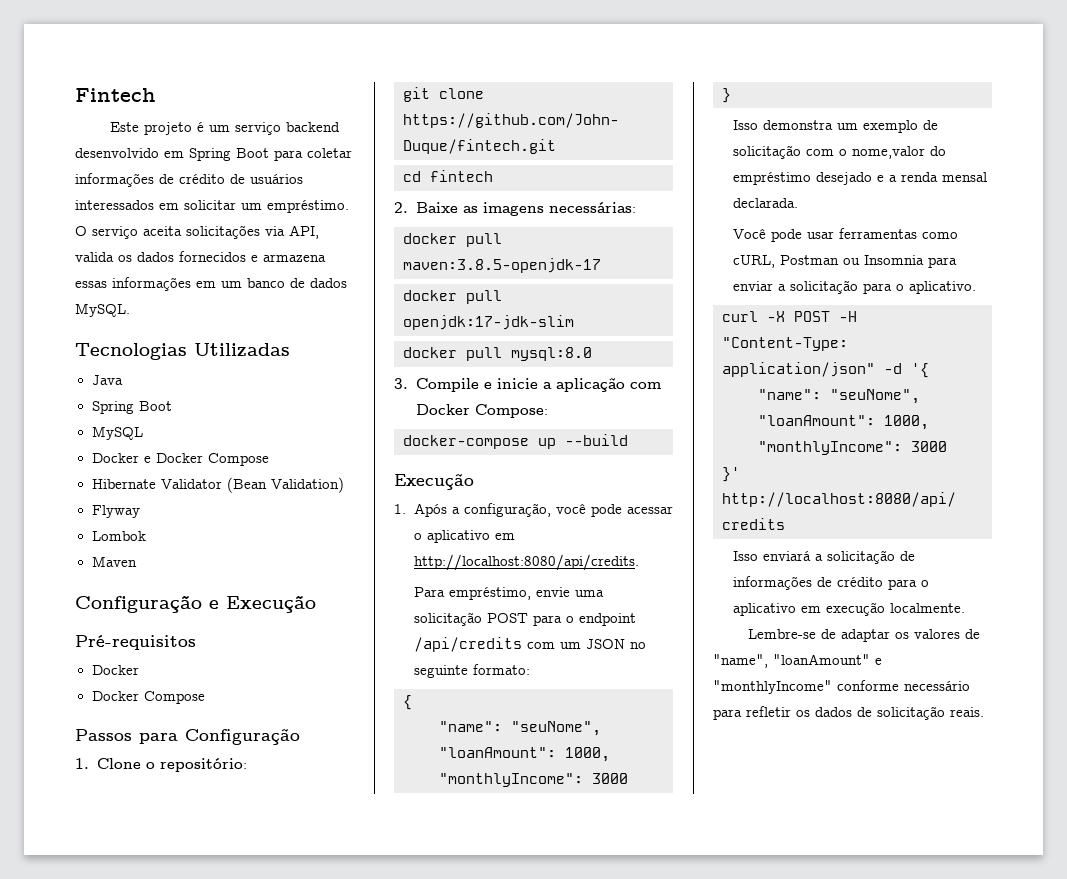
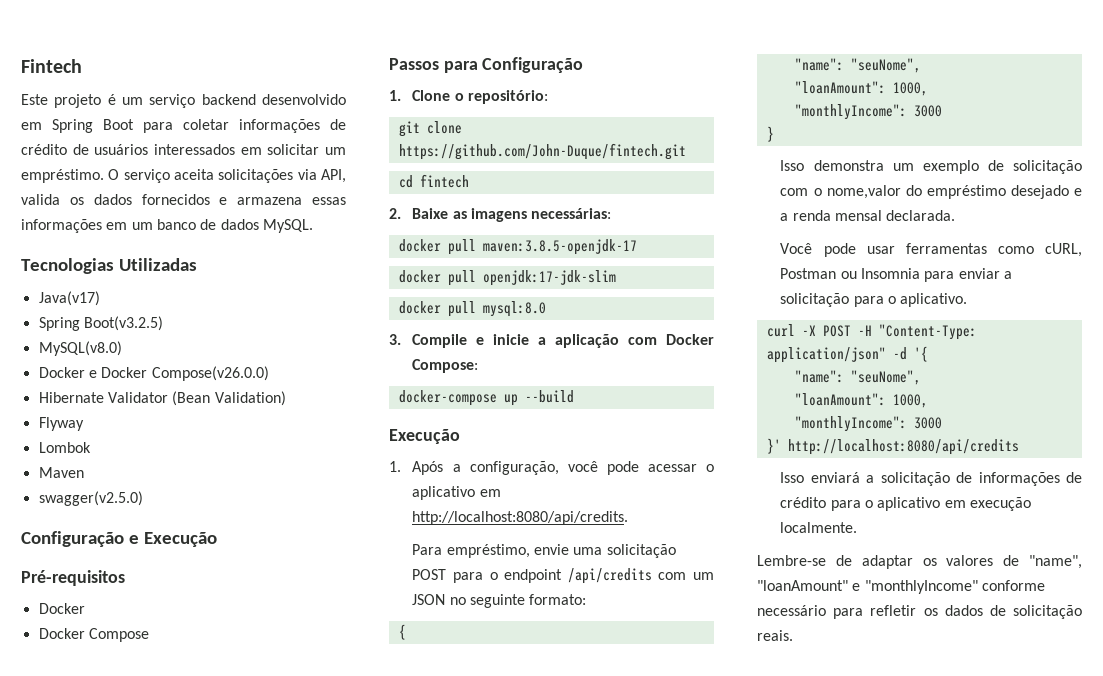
- Java
- Spring Boot
- MySQL
+ Java(v17)
+ Spring Boot(v3.2.5)
+ MySQL(v8.0)
- Docker e Docker Compose
+ Docker e Docker Compose(v26.0.0)
+ swagger(v2.5.0)

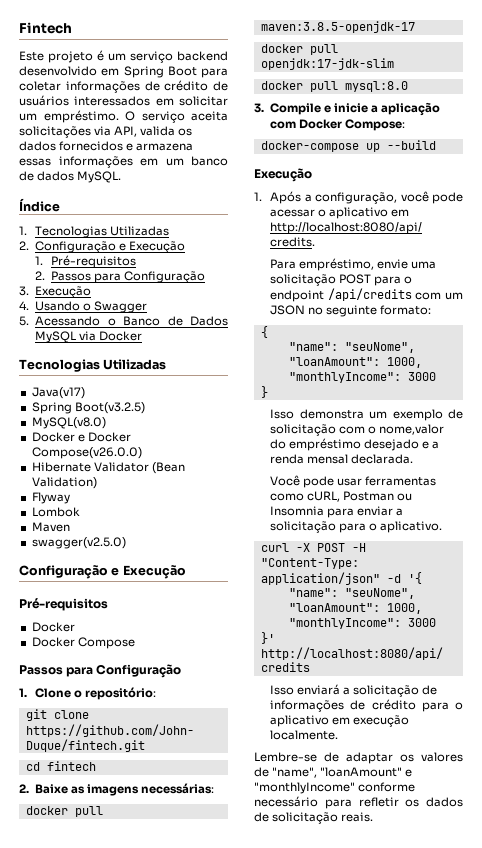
+ Índice
+ 1. Tecnologias Utilizadas
+ 2. Configuração e Execução
+ 1. Pré-requisitos
+ 2. Passos para Configuração
+ 3. Execução
+ 4. Usando o Swagger
+ 5. Acessando o Banco de Dados MySQL via Docker

